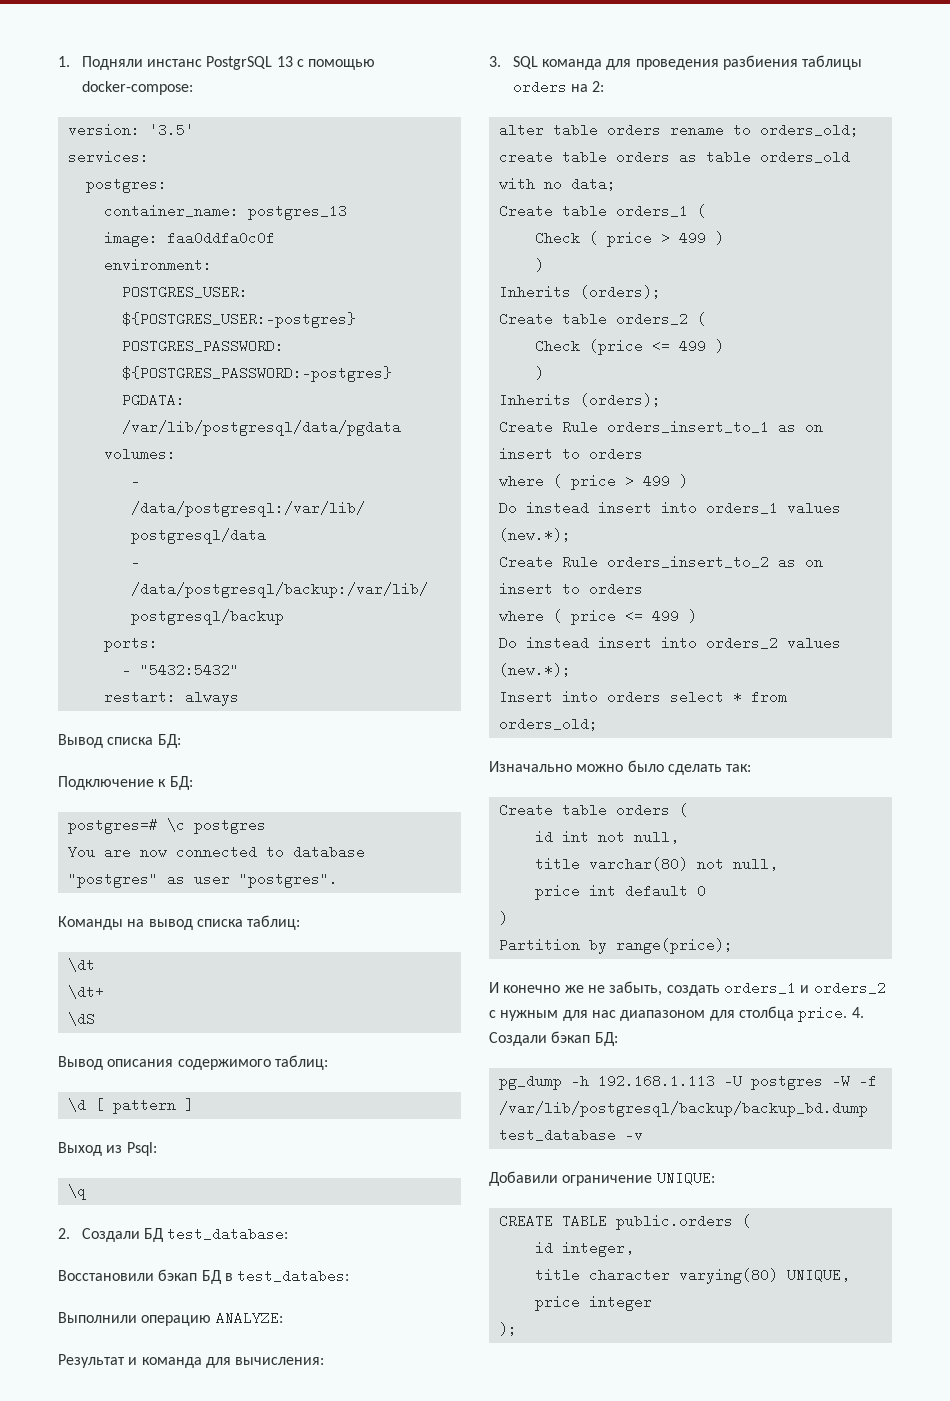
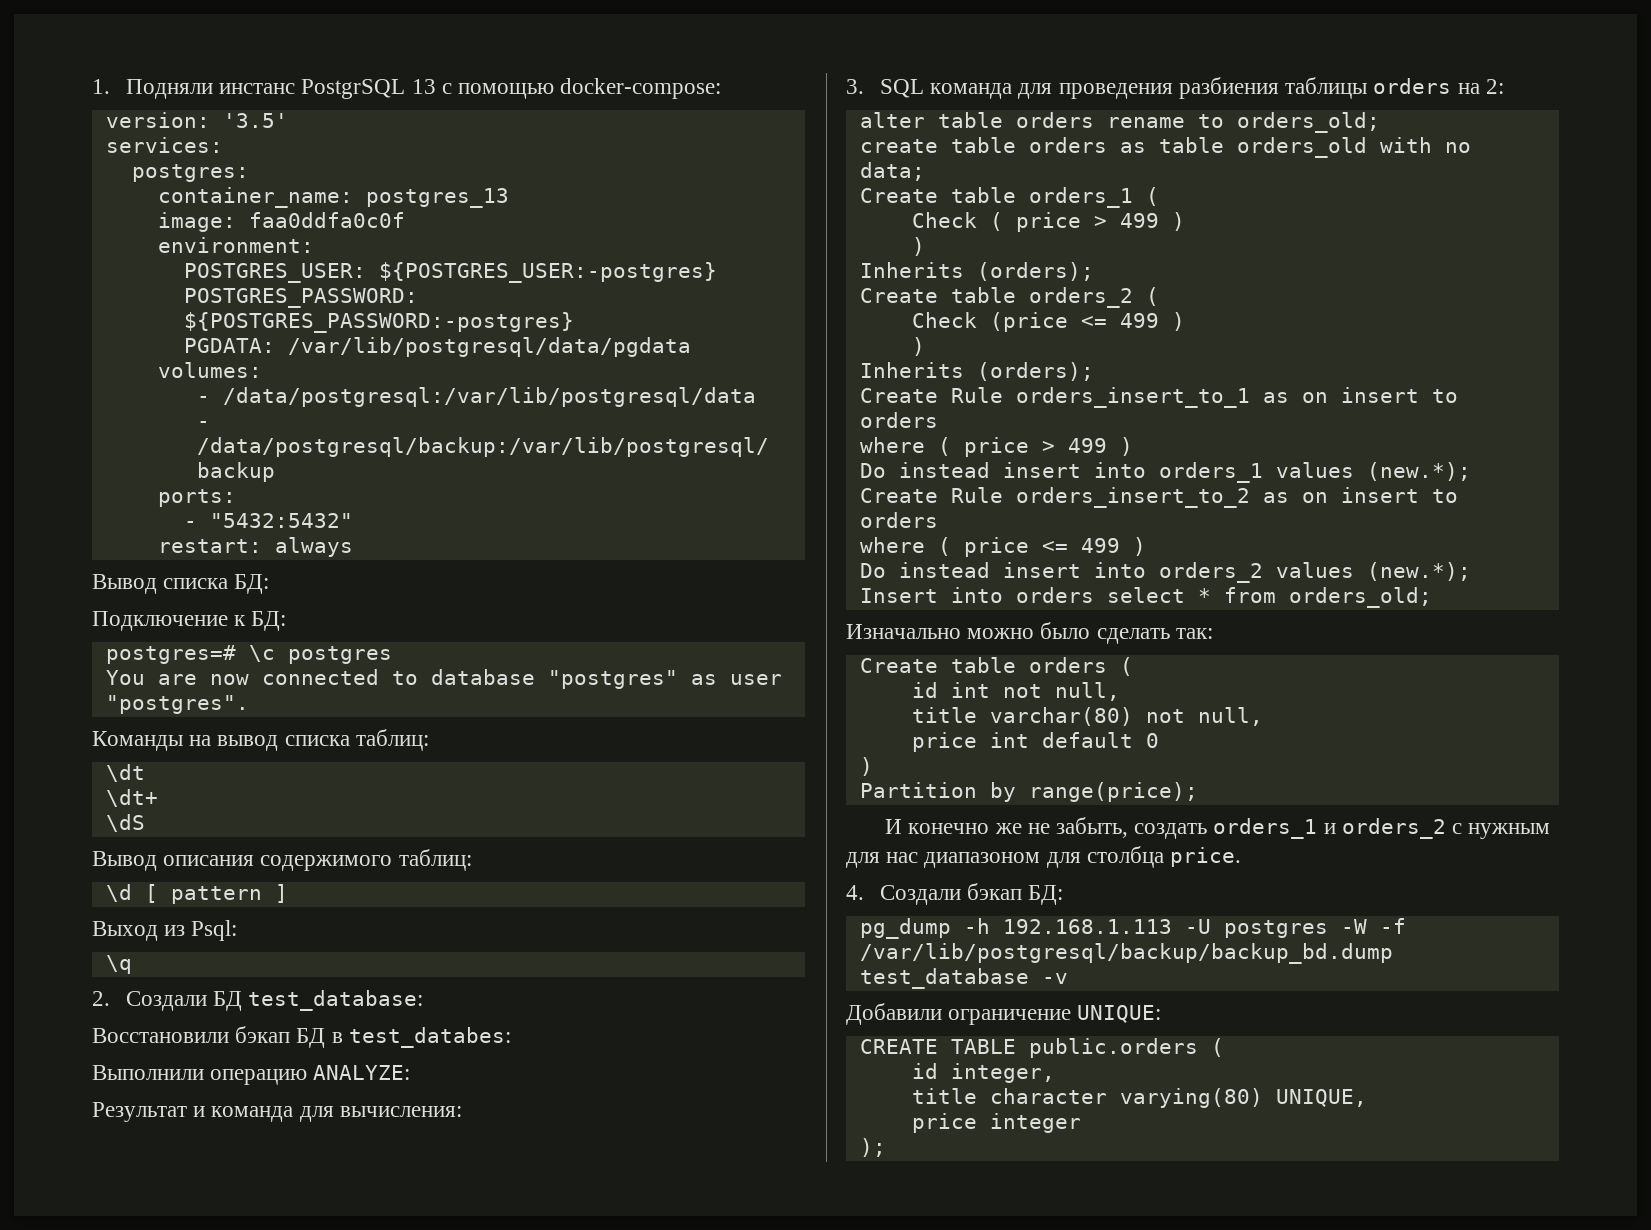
- И конечно же не забыть, создать orders_1 и orders_2 с нужным для нас диапазоном для столбца price. 4. Создали бэкап БД:
+ И конечно же не забыть, создать orders_1 и orders_2 с нужным для нас диапазоном для столбца price.
+ 4. Создали бэкап БД:

